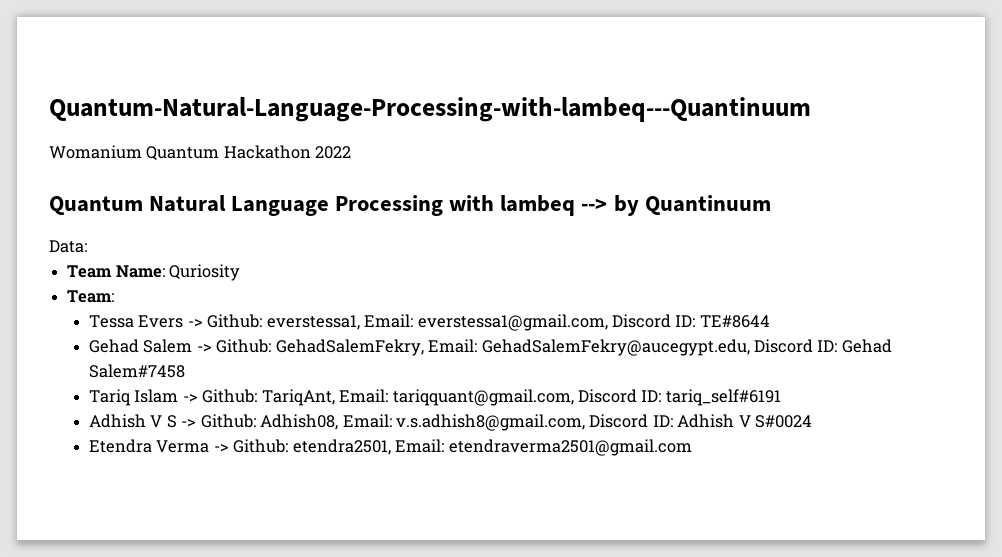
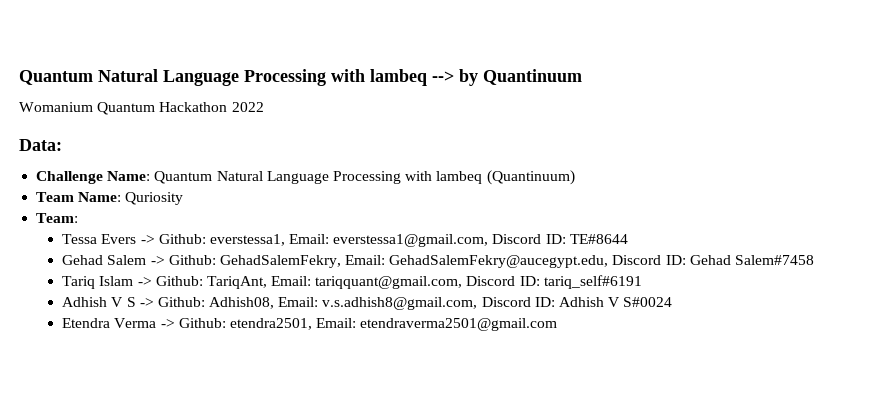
- Quantum-Natural-Language-Processing-with-lambeq---Quantinuum
- Womanium Quantum Hackathon 2022
+ Womanium Quantum Hackathon 2022
  Data:
+ Challenge Name: Quantum Natural Language Processing with lambeq (Quantinuum)

